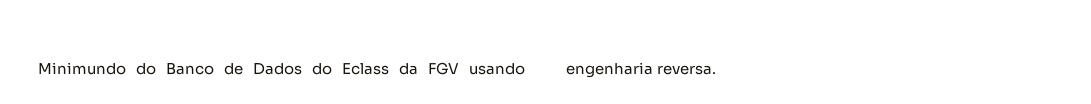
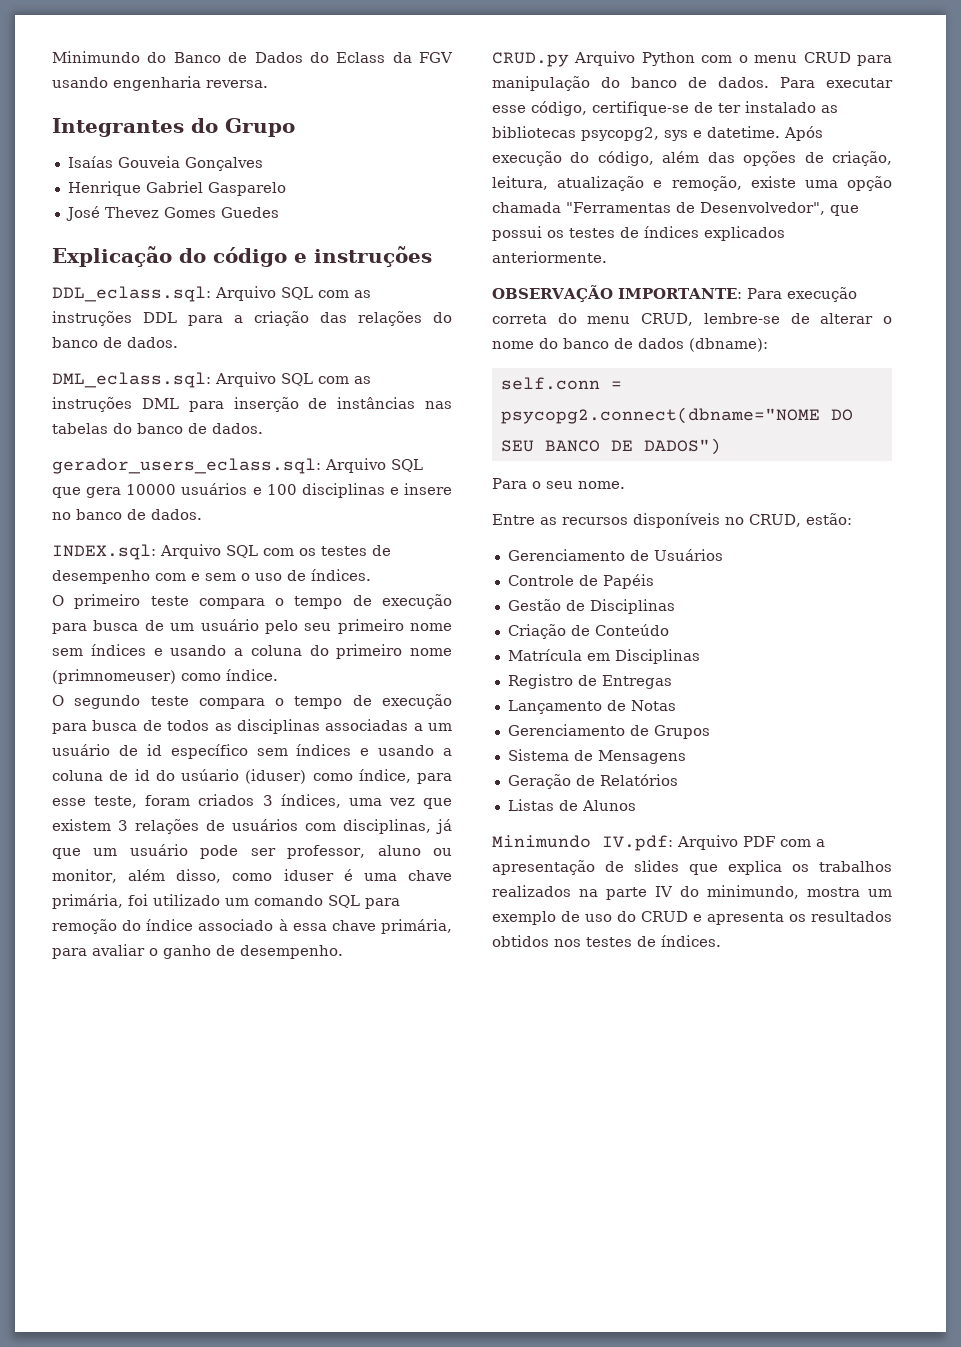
+ Integrantes do Grupo
+ Isaías Gouveia Gonçalves
+ Henrique Gabriel Gasparelo
+ José Thevez Gomes Guedes
+ Explicação do código e instruções
+ DDL_eclass.sql: Arquivo SQL com as instruções DDL para a criação das relações do banco de dados.
+ DML_eclass.sql: Arquivo SQL com as instruções DML para inserção de instâncias nas tabelas do banco de dados.
+ gerador_users_eclass.sql: Arquivo SQL que gera 10000 usuários e 100 disciplinas e insere no banco de dados.
+ INDEX.sql: Arquivo SQL com os testes de desempenho com e sem o uso de índices.
+ O primeiro teste compara o tempo de execução para busca de um usuário pelo seu primeiro nome sem índices e usando a coluna do primeiro nome (primnomeuser) como índice.
+ O segundo teste compara o tempo de execução para busca de todos as disciplinas associadas a um usuário de id específico sem índices e usando a coluna de id do usúario (iduser) como índice, para esse teste, foram criados 3 índices, uma vez que existem 3 relações de usuários com disciplinas, já que um usuário pode ser professor, aluno ou monitor, além disso, como iduser é uma chave primária, foi utilizado um comando SQL para remoção do índice associado à essa chave primária, para avaliar o ganho de desempenho.
+ CRUD.py Arquivo Python com o menu CRUD para manipulação do banco de dados. Para executar esse código, certifique-se de ter instalado as bibliotecas psycopg2, sys e datetime. Após execução do código, além das opções de criação, leitura, atualização e remoção, existe uma opção chamada "Ferramentas de Desenvolvedor", que possui os testes de índices explicados anteriormente.
+ OBSERVAÇÃO IMPORTANTE: Para execução correta do menu CRUD, lembre-se de alterar o nome do banco de dados (dbname):
+ self.conn = psycopg2.connect(dbname="NOME DO SEU BANCO DE DADOS")
+ Para o seu nome.
+ Entre as recursos disponíveis no CRUD, estão:
+ Gerenciamento de Usuários
+ Controle de Papéis
+ Gestão de Disciplinas
+ Criação de Conteúdo
+ Matrícula em Disciplinas
+ Registro de Entregas
+ Lançamento de Notas
+ Gerenciamento de Grupos
+ Sistema de Mensagens
+ Geração de Relatórios
+ Listas de Alunos
+ Minimundo IV.pdf: Arquivo PDF com a apresentação de slides que explica os trabalhos realizados na parte IV do minimundo, mostra um exemplo de uso do CRUD e apresenta os resultados obtidos nos testes de índices.

